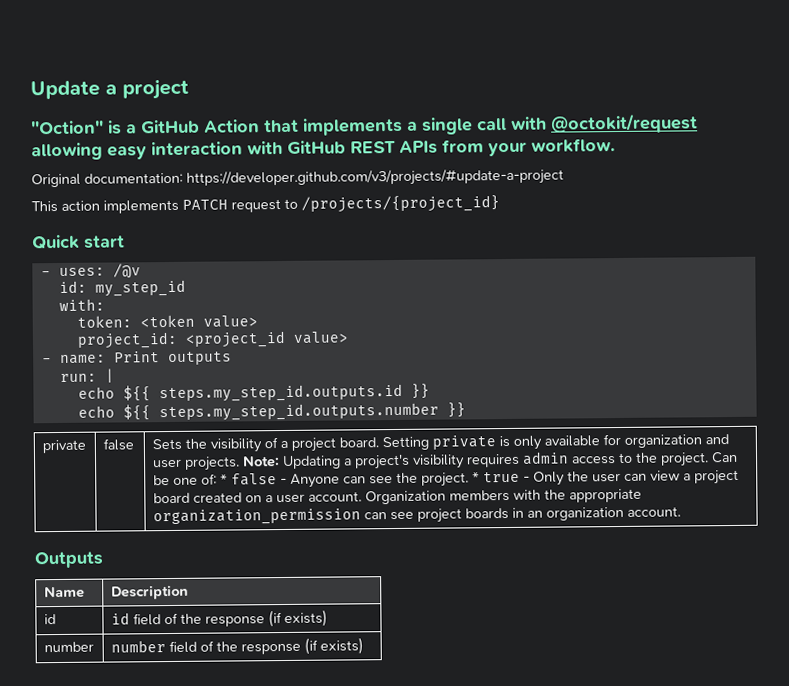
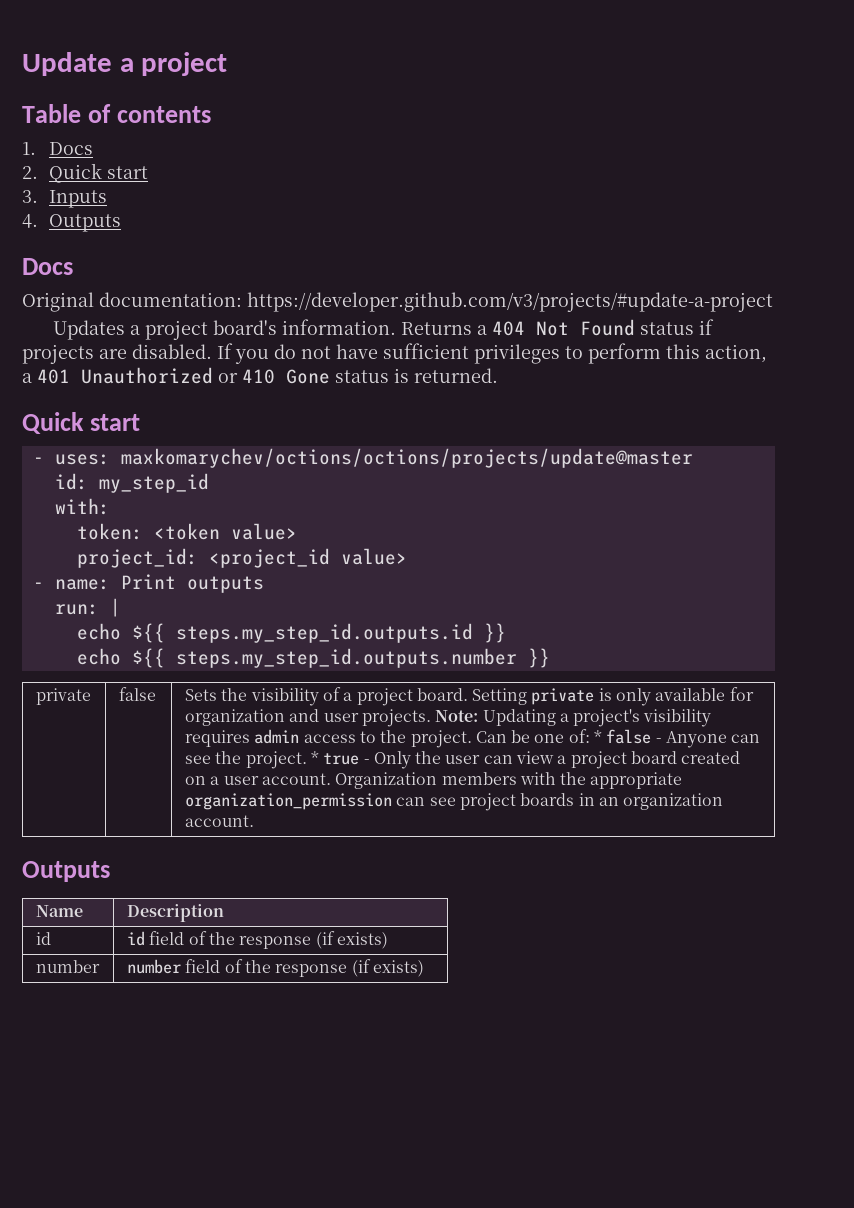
- "Oction" is a GitHub Action that implements a single call with @octokit/request allowing easy interaction with GitHub REST APIs from your workflow.
+ Table of contents
+ 1. Docs
+ 2. Quick start
+ 3. Inputs
+ 4. Outputs
+ Docs
  Original documentation: https://developer.github.com/v3/projects/#update-a-project
- This action implements PATCH request to /projects/{project_id}
+ Updates a project board's information. Returns a 404 Not Found status if projects are disabled. If you do not have sufficient privileges to perform this action, a 401 Unauthorized or 410 Gone status is returned.
- - uses: /@v
+ - uses: maxkomarychev/octions/octions/projects/update@master

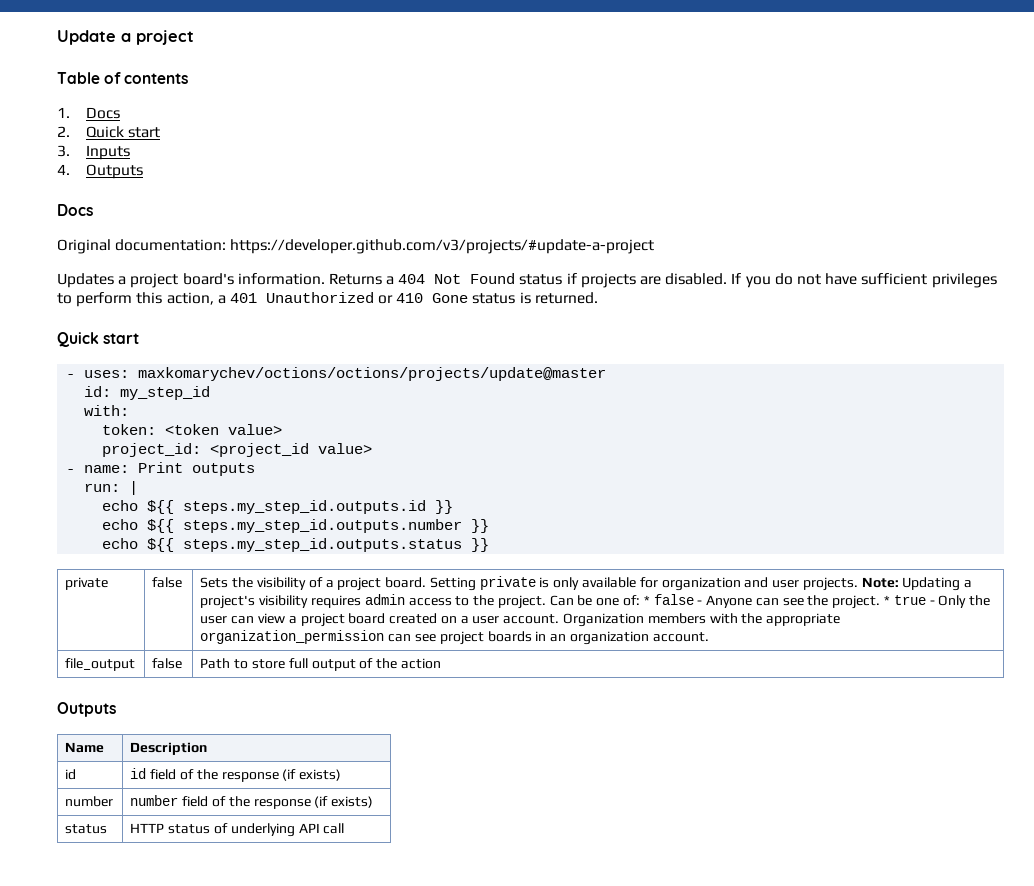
+ echo ${{ steps.my_step_id.outputs.status }}
+ file_output | false | Path to store full output of the action
+ status | HTTP status of underlying API call

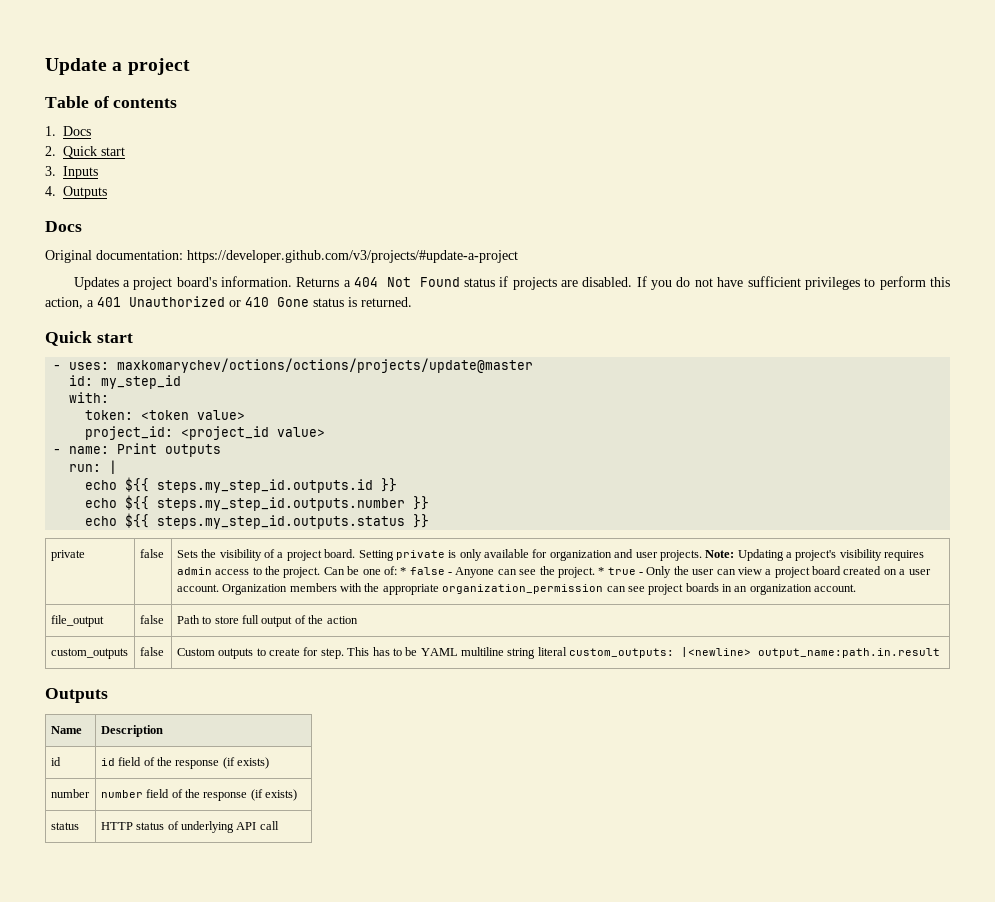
+ custom_outputs | false | Custom outputs to create for step. This has to be YAML multiline string literal custom_outputs: |<newline> output_name:path.in.result

